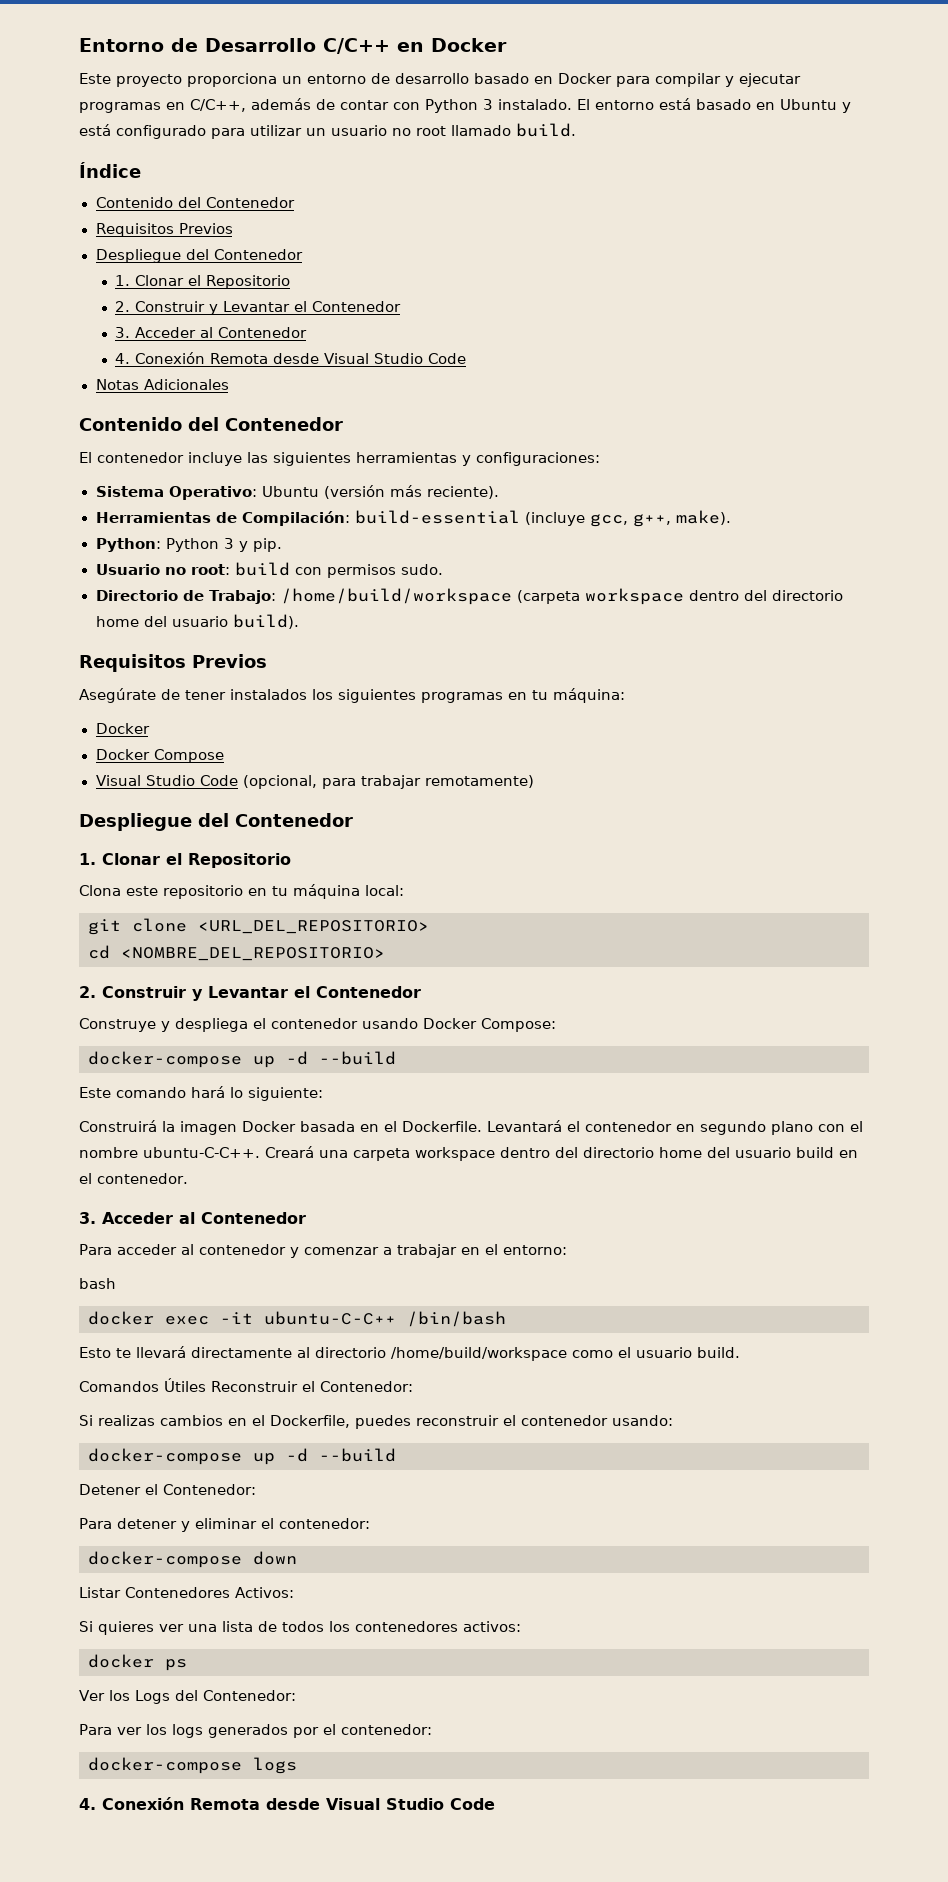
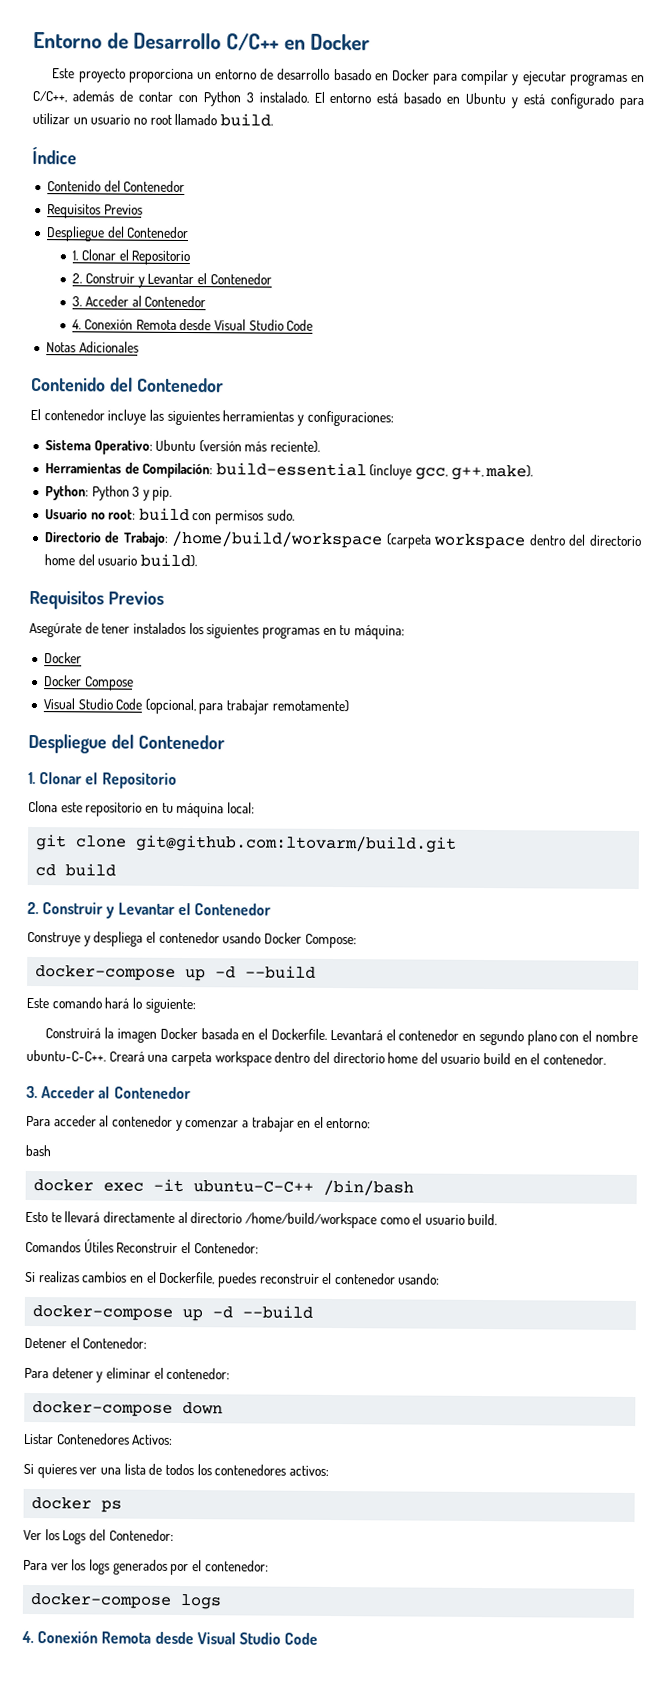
- git clone <URL_DEL_REPOSITORIO>
+ git clone git@github.com:ltovarm/build.git
- cd <NOMBRE_DEL_REPOSITORIO>
+ cd build

